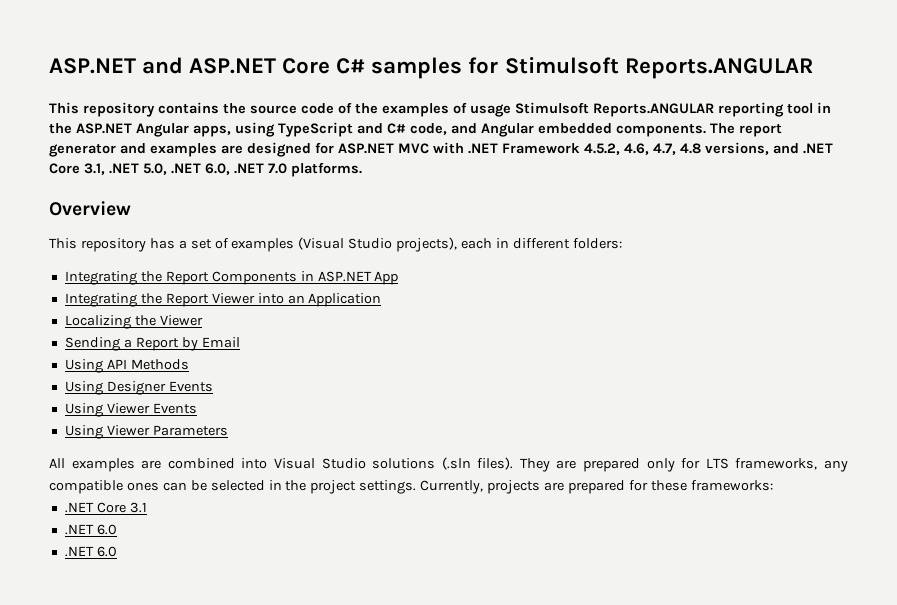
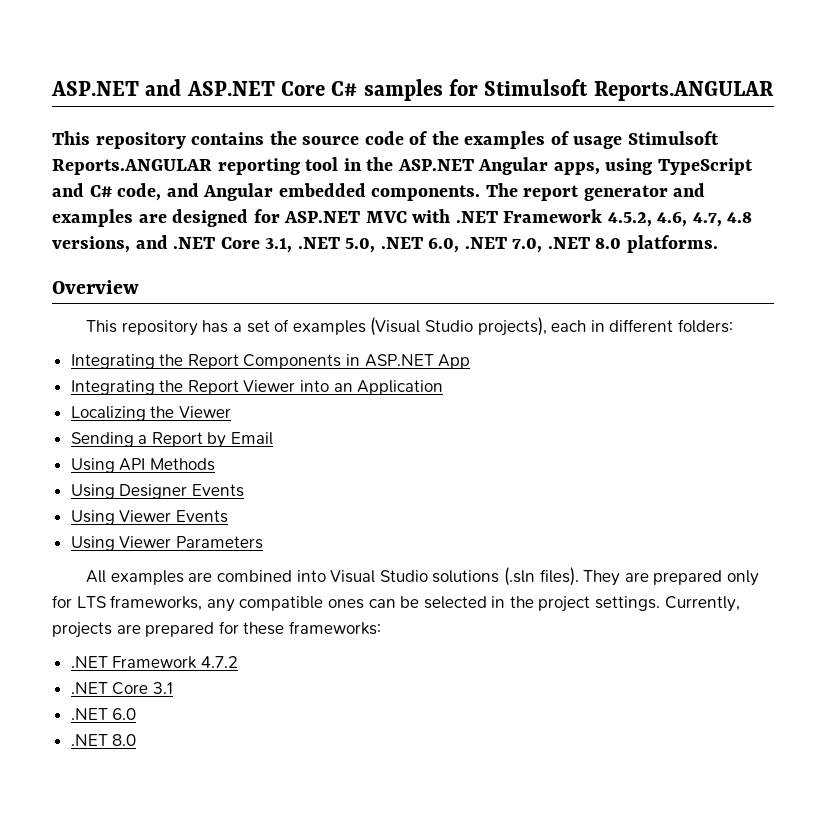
- The report generator and examples are designed for ASP.NET MVC with .NET Framework 4.5.2, 4.6, 4.7, 4.8 versions, and .NET Core 3.1, .NET 5.0, .NET 6.0, .NET 7.0 platforms.
+ The report generator and examples are designed for ASP.NET MVC with .NET Framework 4.5.2, 4.6, 4.7, 4.8 versions, and .NET Core 3.1, .NET 5.0, .NET 6.0, .NET 7.0, .NET 8.0 platforms.
+ .NET Framework 4.7.2
  .NET Core 3.1
  .NET 6.0
- .NET 6.0
+ .NET 8.0

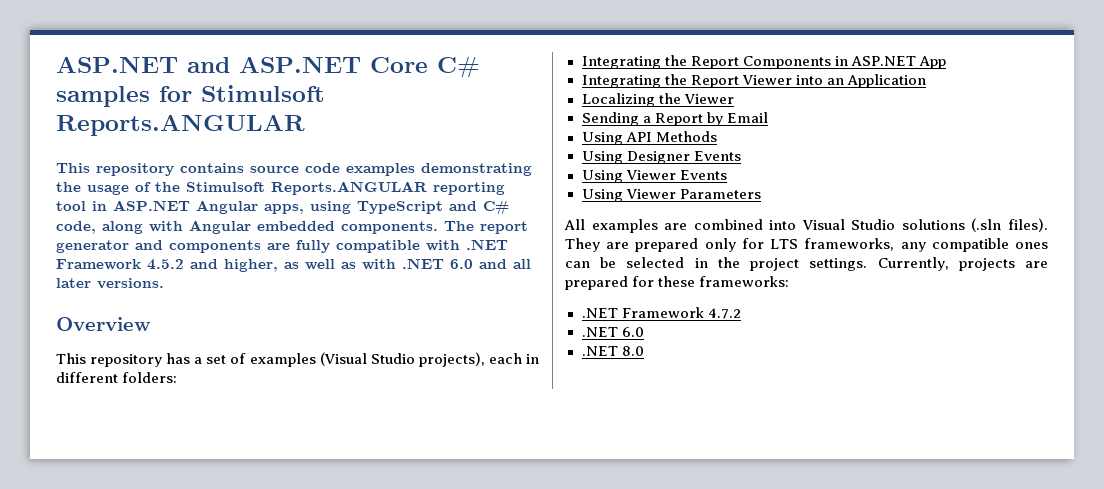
- This repository contains the source code of the examples of usage Stimulsoft Reports.ANGULAR reporting tool in the ASP.NET Angular apps, using TypeScript and C# code, and Angular embedded components.
+ This repository contains source code examples demonstrating the usage of the Stimulsoft Reports.ANGULAR reporting tool in ASP.NET Angular apps, using TypeScript and C# code, along with Angular embedded components.
- The report generator and examples are designed for ASP.NET MVC with .NET Framework 4.5.2, 4.6, 4.7, 4.8 versions, and .NET Core 3.1, .NET 5.0, .NET 6.0, .NET 7.0, .NET 8.0 platforms.
+ The report generator and components are fully compatible with .NET Framework 4.5.2 and higher, as well as with .NET 6.0 and all later versions.
- .NET Core 3.1

